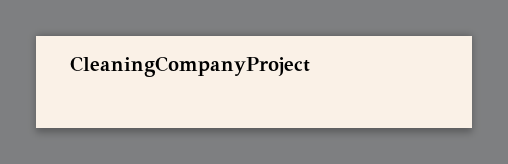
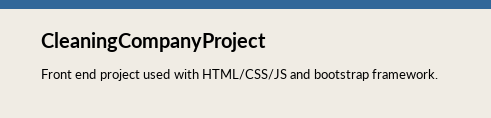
+ Front end project used with HTML/CSS/JS and bootstrap framework.

